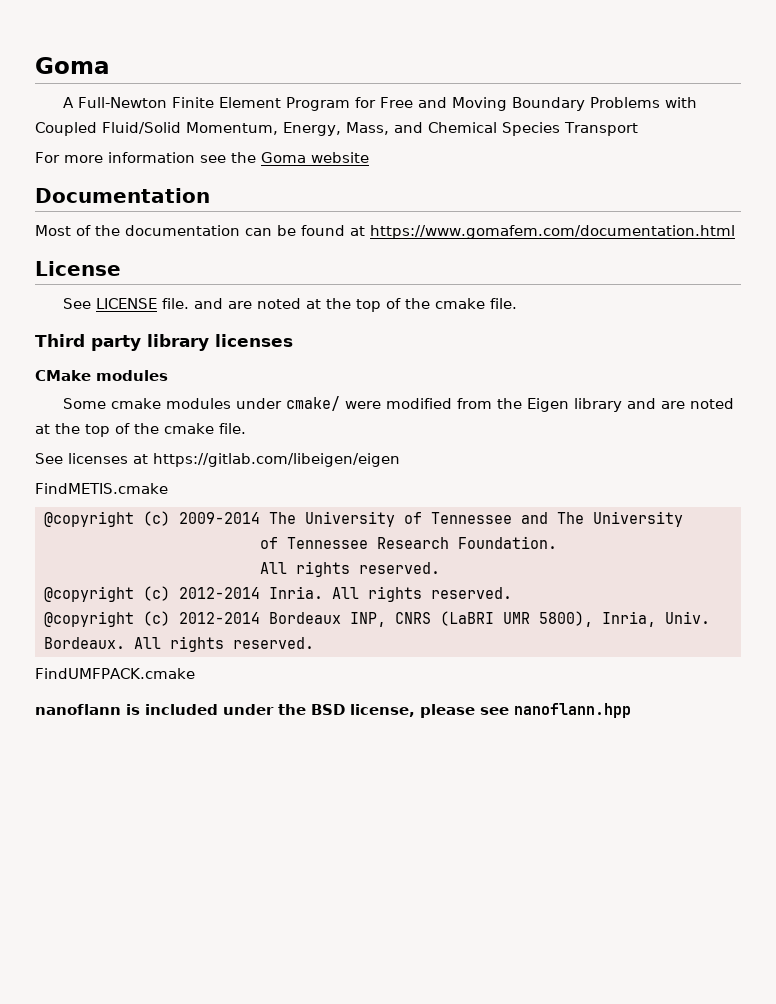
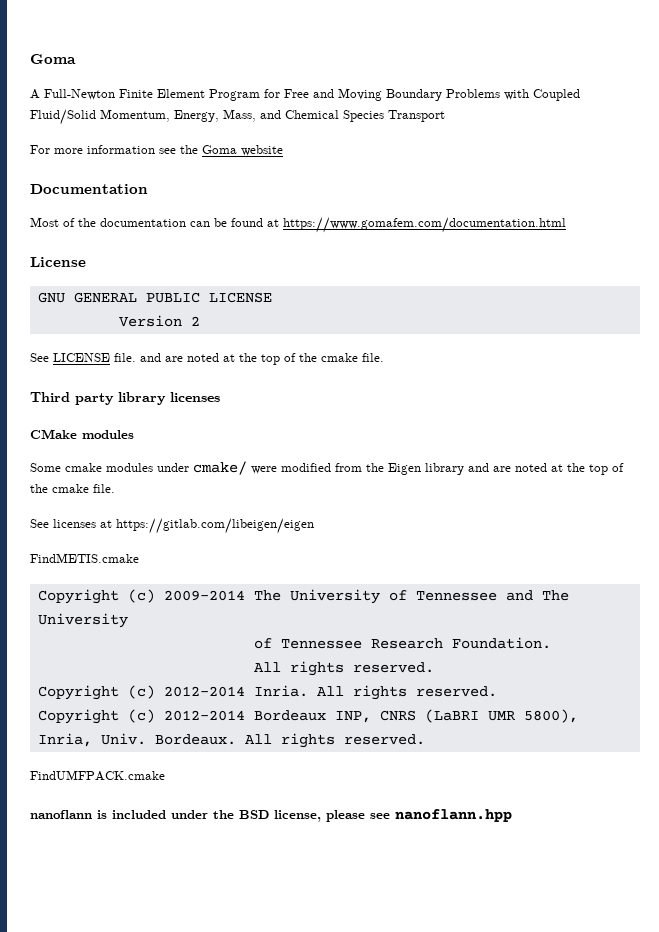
+ GNU GENERAL PUBLIC LICENSE
+ Version 2
- @copyright (c) 2009-2014 The University of Tennessee and The University
+ Copyright (c) 2009-2014 The University of Tennessee and The University
- @copyright (c) 2012-2014 Inria.
+ Copyright (c) 2012-2014 Inria.
- @copyright (c) 2012-2014 Bordeaux INP, CNRS (LaBRI UMR 5800), Inria, Univ.
+ Copyright (c) 2012-2014 Bordeaux INP, CNRS (LaBRI UMR 5800), Inria, Univ.

